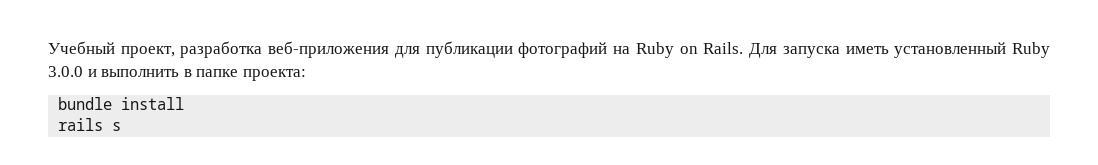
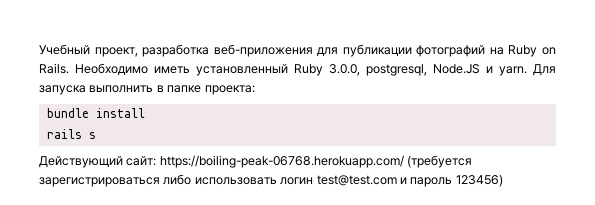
- Для запуска иметь установленный Ruby 3.0.0 и выполнить в папке проекта:
+ Необходимо иметь установленный Ruby 3.0.0, postgresql, Node.JS и yarn. Для запуска выполнить в папке проекта:
+ Действующий сайт: https://boiling-peak-06768.herokuapp.com/ (требуется зарегистрироваться либо использовать логин test@test.com и пароль 123456)

